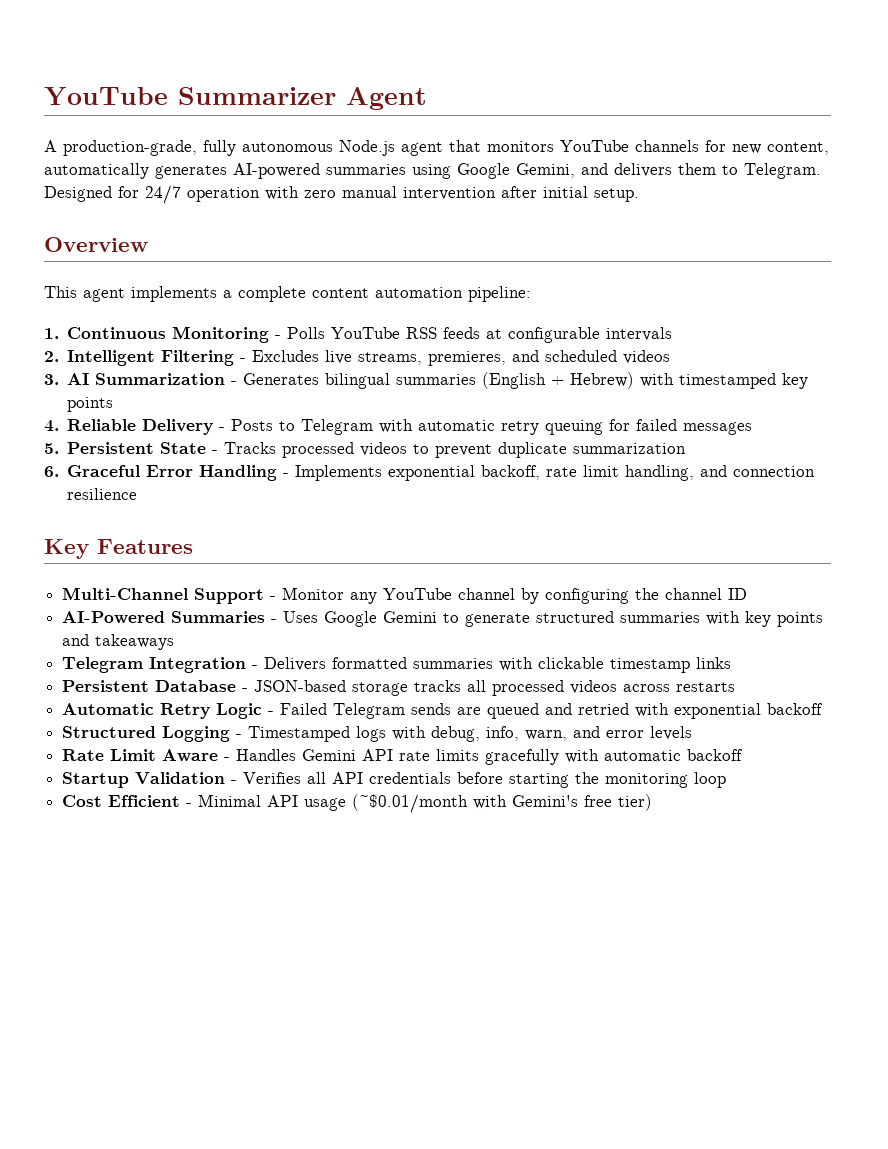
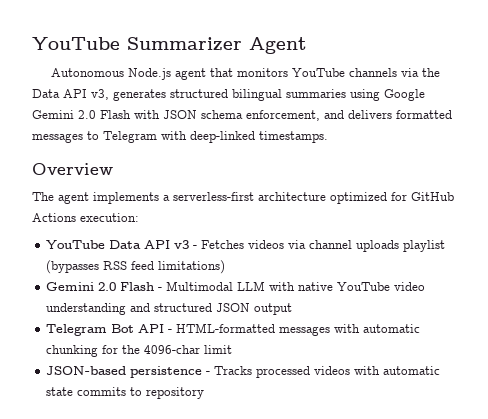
- A production-grade, fully autonomous Node.js agent that monitors YouTube channels for new content, automatically generates AI-powered summaries using Google Gemini, and delivers them to Telegram. Designed for 24/7 operation with zero manual intervention after initial setup.
+ Autonomous Node.js agent that monitors YouTube channels via the Data API v3, generates structured bilingual summaries using Google Gemini 2.0 Flash with JSON schema enforcement, and delivers formatted messages to Telegram with deep-linked timestamps.
- This agent implements a complete content automation pipeline:
- 1. Continuous Monitoring - Polls YouTube RSS feeds at configurable intervals
- 2. Intelligent Filtering - Excludes live streams, premieres, and scheduled videos
- 3. AI Summarization - Generates bilingual summaries (English + Hebrew) with timestamped key points
- 4. Reliable Delivery - Posts to Telegram with automatic retry queuing for failed messages
- 5. Persistent State - Tracks processed videos to prevent duplicate summarization
- 6. Graceful Error Handling - Implements exponential backoff, rate limit handling, and connection resilience
- Key Features
- Multi-Channel Support - Monitor any YouTube channel by configuring the channel ID
- AI-Powered Summaries - Uses Google Gemini to generate structured summaries with key points and takeaways
- Telegram Integration - Delivers formatted summaries with clickable timestamp links
- Persistent Database - JSON-based storage tracks all processed videos across restarts
- Automatic Retry Logic - Failed Telegram sends are queued and retried with exponential backoff
- Structured Logging - Timestamped logs with debug, info, warn, and error levels
- Rate Limit Aware - Handles Gemini API rate limits gracefully with automatic backoff
- Startup Validation - Verifies all API credentials before starting the monitoring loop
- Cost Efficient - Minimal API usage (~$0.01/month with Gemini's free tier)
+ The agent implements a serverless-first architecture optimized for GitHub Actions execution:
+ YouTube Data API v3 - Fetches videos via channel uploads playlist (bypasses RSS feed limitations)
+ Gemini 2.0 Flash - Multimodal LLM with native YouTube video understanding and structured JSON output
+ Telegram Bot API - HTML-formatted messages with automatic chunking for the 4096-char limit
+ JSON-based persistence - Tracks processed videos with automatic state commits to repository

